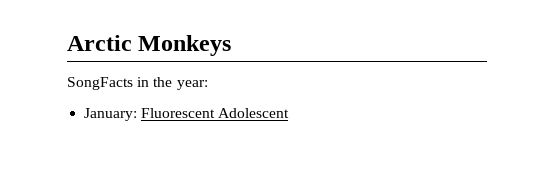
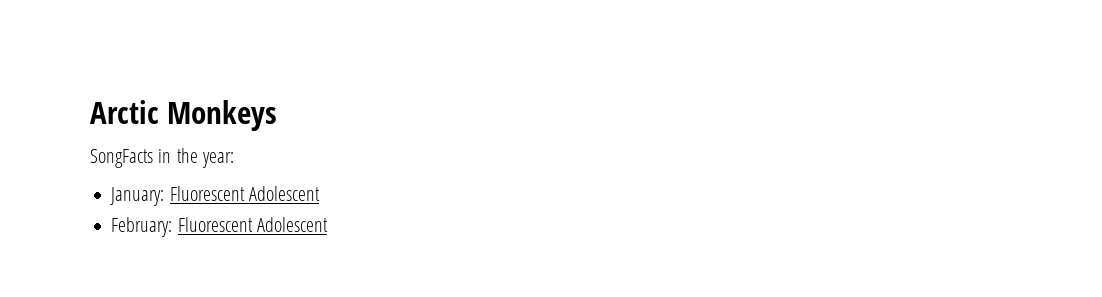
+ February: Fluorescent Adolescent

